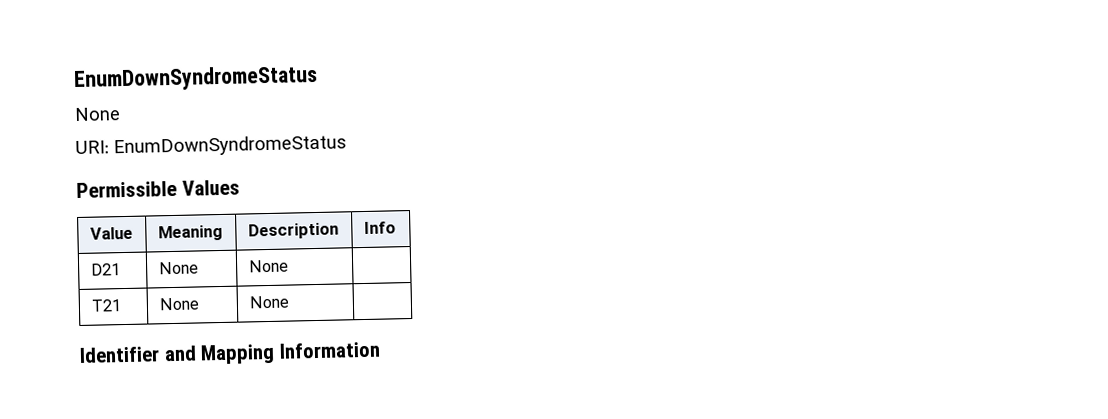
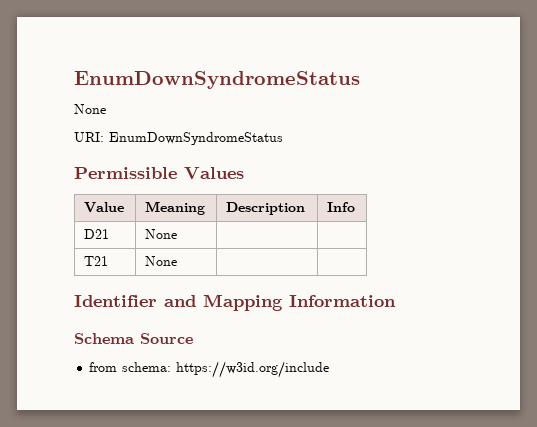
- D21 | None | None |
+ D21 | None | |
- T21 | None | None |
+ T21 | None | |
+ Schema Source
+ from schema: https://w3id.org/include

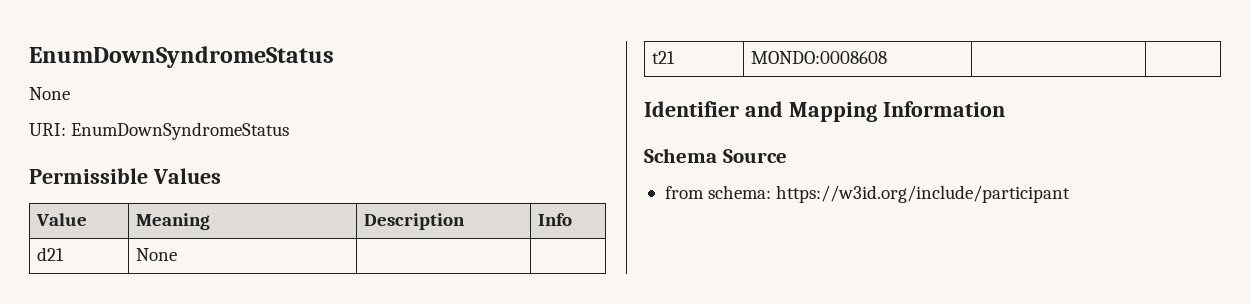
- D21 | None | |
- T21 | None | |
+ d21 | None | |
+ t21 | MONDO:0008608 | |
- from schema: https://w3id.org/include
+ from schema: https://w3id.org/include/participant

